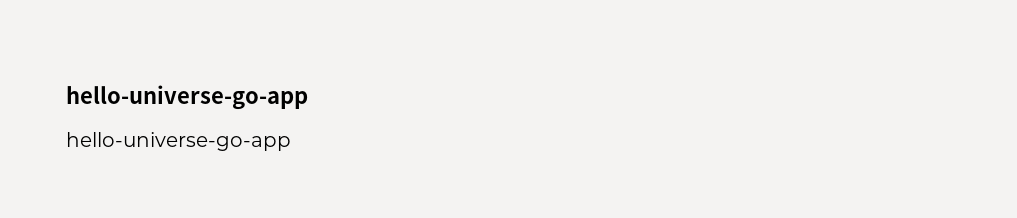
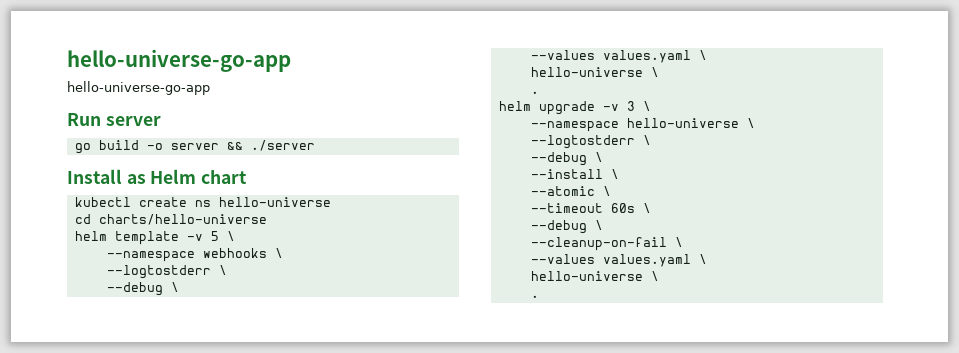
+ Run server
+ go build -o server && ./server
+ Install as Helm chart
+ kubectl create ns hello-universe
+ cd charts/hello-universe
+ helm template -v 5 \
+ --namespace webhooks \
+ --logtostderr \
+ --debug \
+ --values values.yaml \
+ hello-universe \
+ .
+ helm upgrade -v 3 \
+ --namespace hello-universe \
+ --logtostderr \
+ --debug \
+ --install \
+ --atomic \
+ --timeout 60s \
+ --debug \
+ --cleanup-on-fail \
+ --values values.yaml \
+ hello-universe \
+ .

